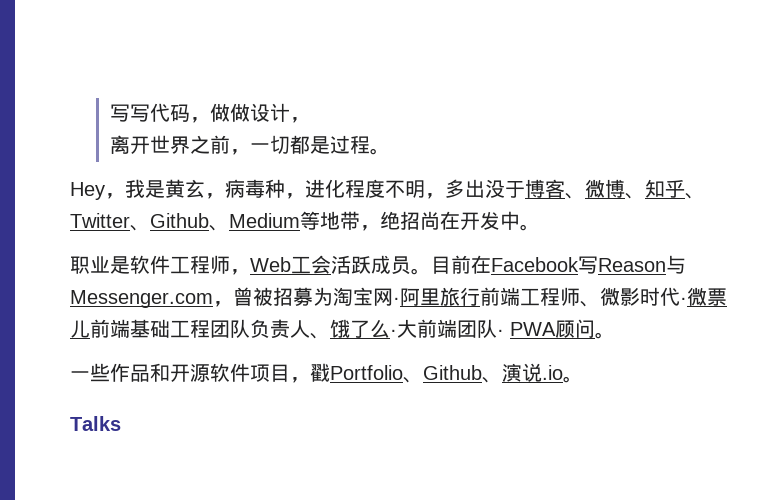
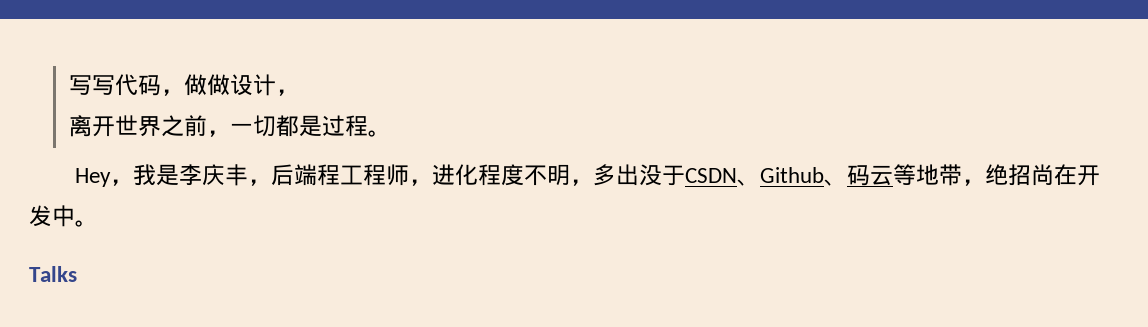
- Hey，我是黄玄，病毒种，进化程度不明，多出没于博客、微博、知乎、Twitter、Github、Medium等地带，绝招尚在开发中。
+ Hey，我是李庆丰，后端程工程师，进化程度不明，多出没于CSDN、Github、码云等地带，绝招尚在开发中。
- 职业是软件工程师，Web工会活跃成员。目前在Facebook写Reason与Messenger.com，曾被招募为淘宝网·阿里旅行前端工程师、微影时代·微票儿前端基础工程团队负责人、饿了么·大前端团队· PWA顾问。
- 一些作品和开源软件项目，戳Portfolio、Github、演说.io。

